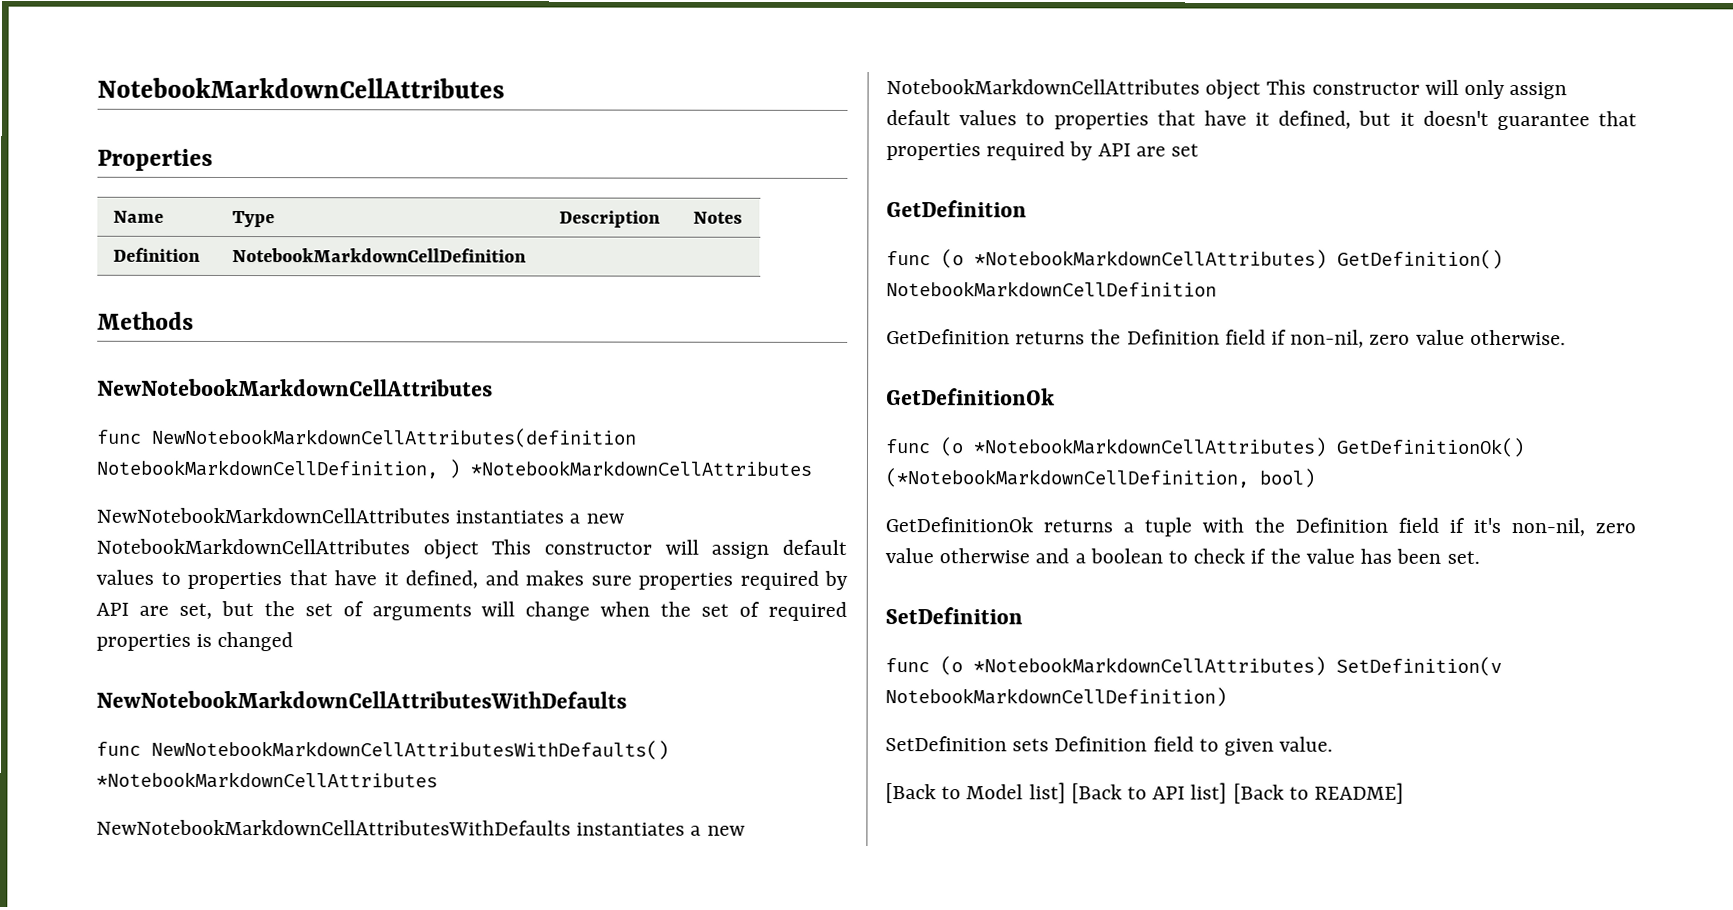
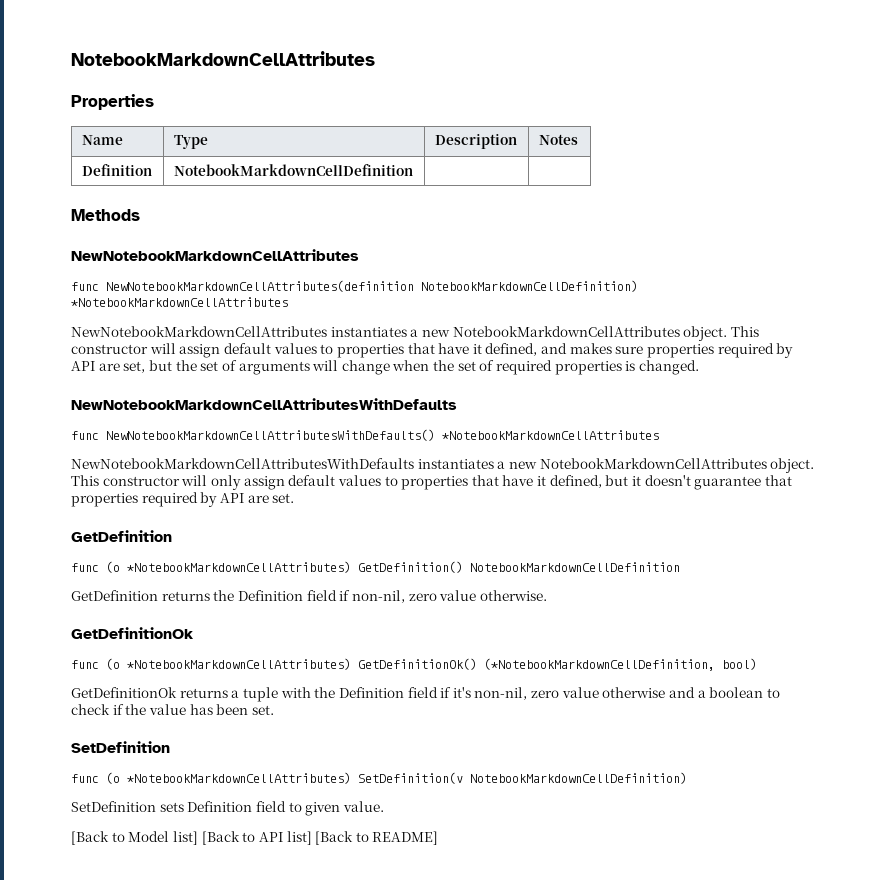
- func NewNotebookMarkdownCellAttributes(definition NotebookMarkdownCellDefinition, ) *NotebookMarkdownCellAttributes
+ func NewNotebookMarkdownCellAttributes(definition NotebookMarkdownCellDefinition) *NotebookMarkdownCellAttributes
- NewNotebookMarkdownCellAttributes instantiates a new NotebookMarkdownCellAttributes object This constructor will assign default values to properties that have it defined, and makes sure properties required by API are set, but the set of arguments will change when the set of required properties is changed
+ NewNotebookMarkdownCellAttributes instantiates a new NotebookMarkdownCellAttributes object. This constructor will assign default values to properties that have it defined, and makes sure properties required by API are set, but the set of arguments will change when the set of required properties is changed.
- NewNotebookMarkdownCellAttributesWithDefaults instantiates a new NotebookMarkdownCellAttributes object This constructor will only assign default values to properties that have it defined, but it doesn't guarantee that properties required by API are set
+ NewNotebookMarkdownCellAttributesWithDefaults instantiates a new NotebookMarkdownCellAttributes object. This constructor will only assign default values to properties that have it defined, but it doesn't guarantee that properties required by API are set.

